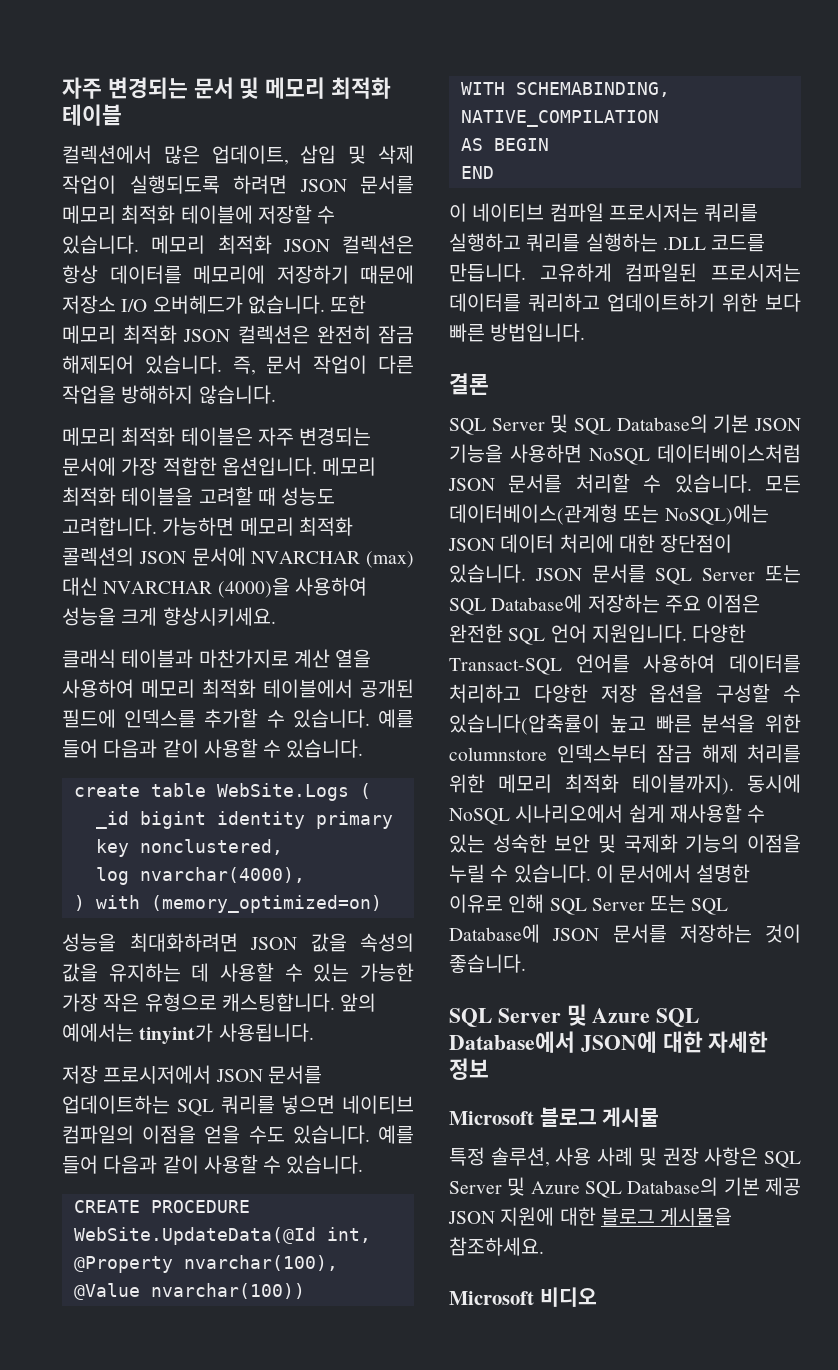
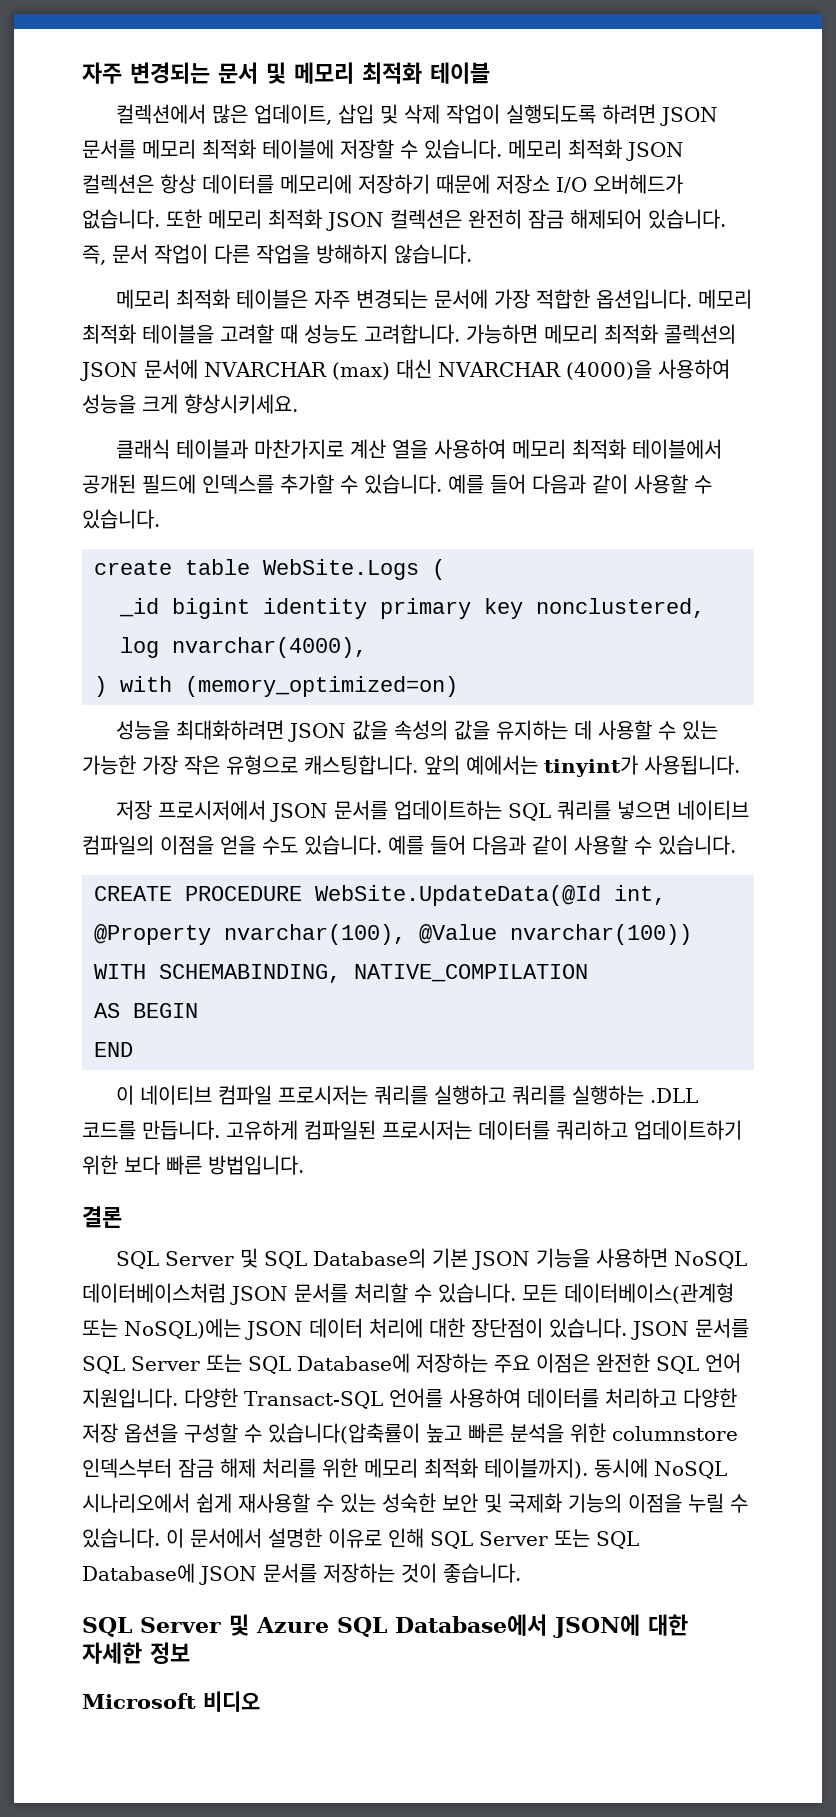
- Microsoft 블로그 게시물
- 특정 솔루션, 사용 사례 및 권장 사항은 SQL Server 및 Azure SQL Database의 기본 제공 JSON 지원에 대한 블로그 게시물을 참조하세요.

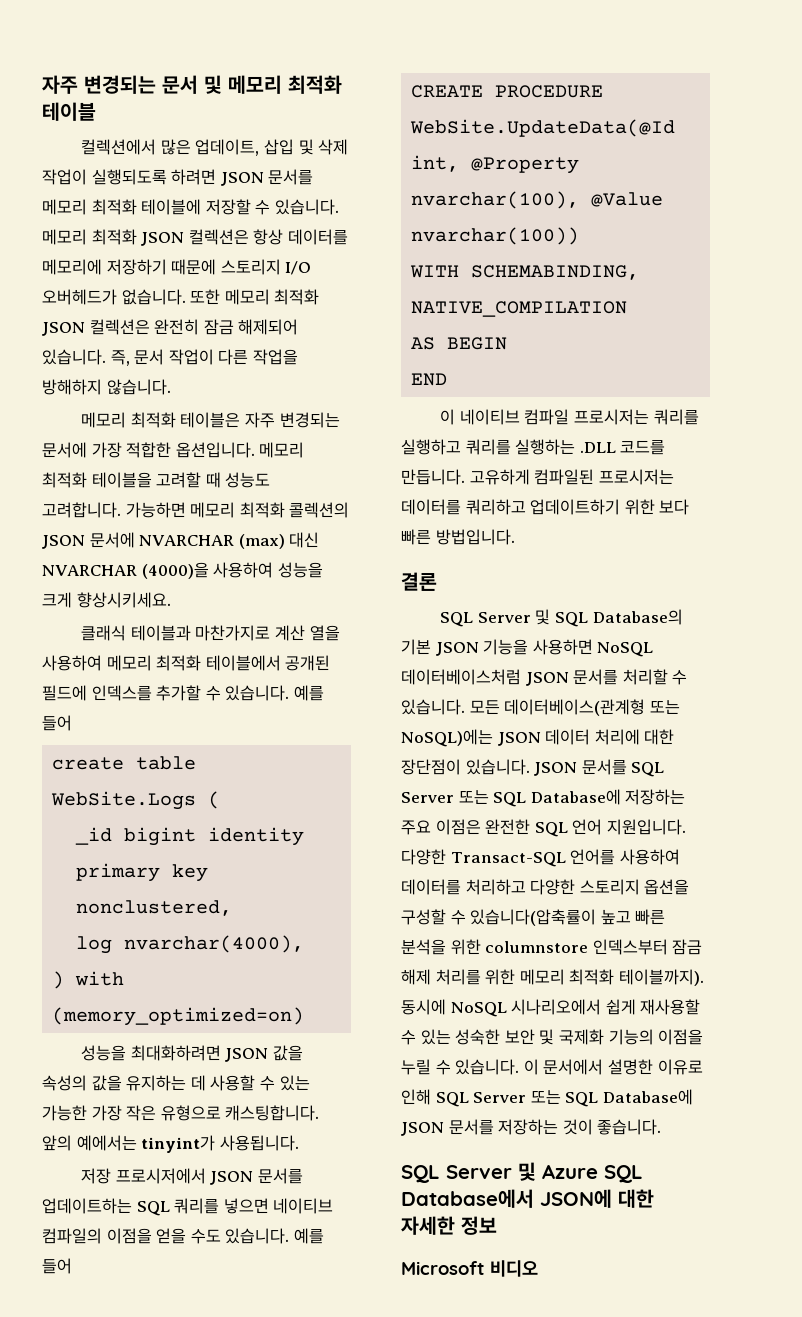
- 메모리 최적화 JSON 컬렉션은 항상 데이터를 메모리에 저장하기 때문에 저장소 I/O 오버헤드가 없습니다.
+ 메모리 최적화 JSON 컬렉션은 항상 데이터를 메모리에 저장하기 때문에 스토리지 I/O 오버헤드가 없습니다.
- 클래식 테이블과 마찬가지로 계산 열을 사용하여 메모리 최적화 테이블에서 공개된 필드에 인덱스를 추가할 수 있습니다. 예를 들어 다음과 같이 사용할 수 있습니다.
+ 클래식 테이블과 마찬가지로 계산 열을 사용하여 메모리 최적화 테이블에서 공개된 필드에 인덱스를 추가할 수 있습니다. 예를 들어
- 저장 프로시저에서 JSON 문서를 업데이트하는 SQL 쿼리를 넣으면 네이티브 컴파일의 이점을 얻을 수도 있습니다. 예를 들어 다음과 같이 사용할 수 있습니다.
+ 저장 프로시저에서 JSON 문서를 업데이트하는 SQL 쿼리를 넣으면 네이티브 컴파일의 이점을 얻을 수도 있습니다. 예를 들어
- 다양한 Transact-SQL 언어를 사용하여 데이터를 처리하고 다양한 저장 옵션을 구성할 수 있습니다(압축률이 높고 빠른 분석을 위한 columnstore 인덱스부터 잠금 해제 처리를 위한 메모리 최적화 테이블까지).
+ 다양한 Transact-SQL 언어를 사용하여 데이터를 처리하고 다양한 스토리지 옵션을 구성할 수 있습니다(압축률이 높고 빠른 분석을 위한 columnstore 인덱스부터 잠금 해제 처리를 위한 메모리 최적화 테이블까지).

